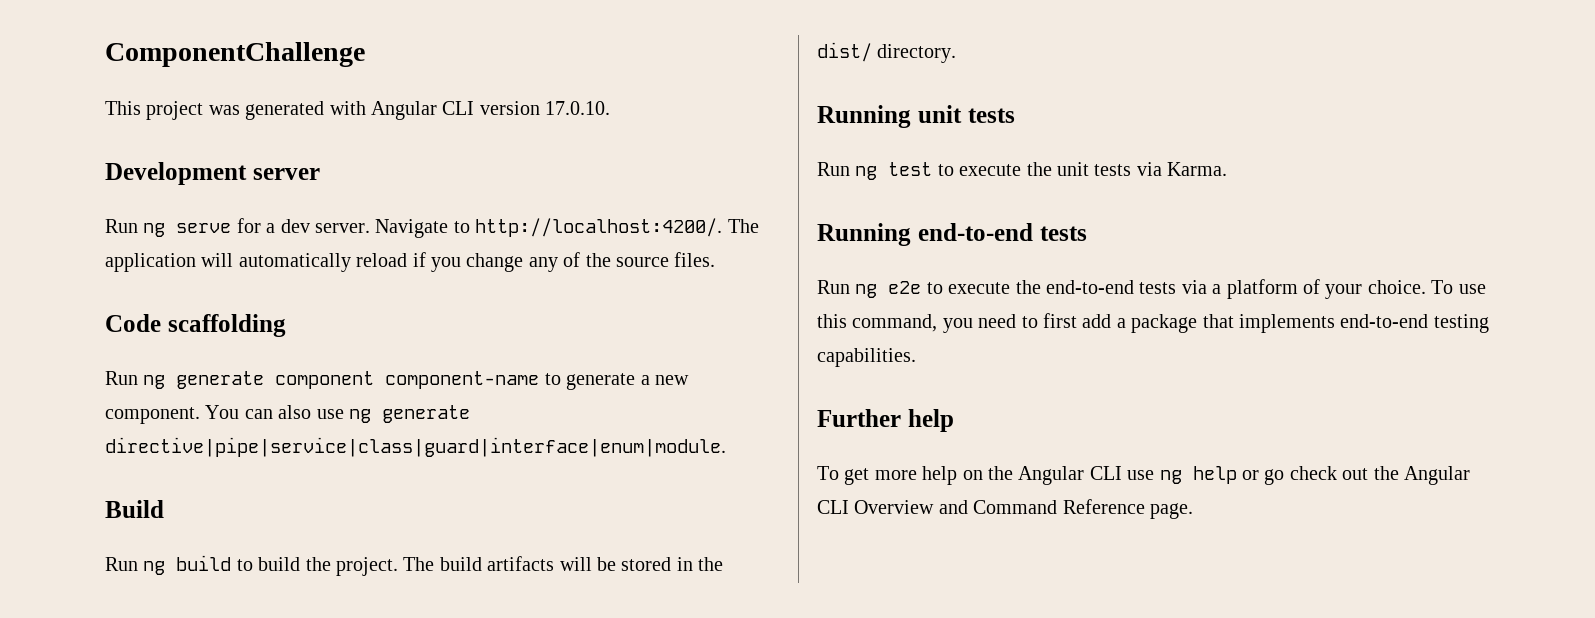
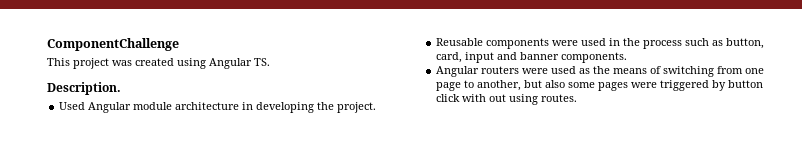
- This project was generated with Angular CLI version 17.0.10.
- Development server
- Run ng serve for a dev server. Navigate to http://localhost:4200/. The application will automatically reload if you change any of the source files.
- Code scaffolding
- Run ng generate component component-name to generate a new component. You can also use ng generate directive|pipe|service|class|guard|interface|enum|module.
- Build
- Run ng build to build the project. The build artifacts will be stored in the dist/ directory.
- Running unit tests
- Run ng test to execute the unit tests via Karma.
- Running end-to-end tests
- Run ng e2e to execute the end-to-end tests via a platform of your choice. To use this command, you need to first add a package that implements end-to-end testing capabilities.
- Further help
- To get more help on the Angular CLI use ng help or go check out the Angular CLI Overview and Command Reference page.
+ This project was created using Angular TS.
+ Description.
+ Used Angular module architecture in developing the project.
+ Reusable components were used in the process such as button, card, input and banner components.
+ Angular routers were used as the means of switching from one page to another, but also some pages were triggered by button click with out using routes.

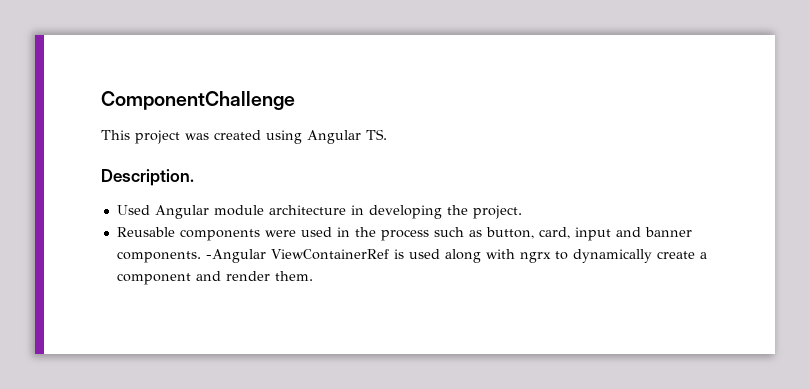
- Reusable components were used in the process such as button, card, input and banner components.
- Angular routers were used as the means of switching from one page to another, but also some pages were triggered by button click with out using routes.
+ Reusable components were used in the process such as button, card, input and banner components. -Angular ViewContainerRef is used along with ngrx to dynamically create a component and render them.

